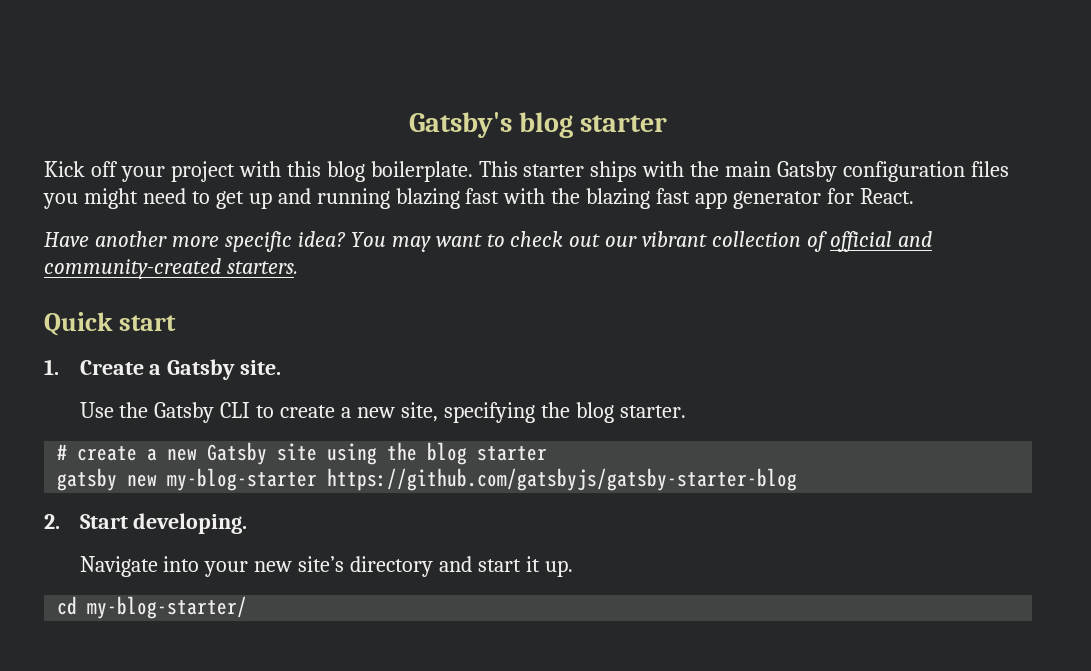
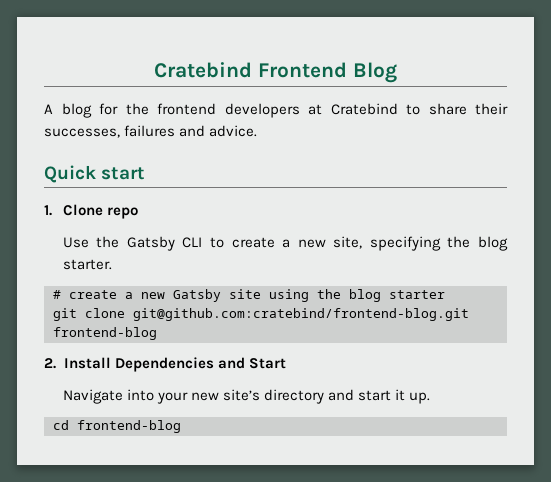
- Gatsby's blog starter
- Kick off your project with this blog boilerplate. This starter ships with the main Gatsby configuration files you might need to get up and running blazing fast with the blazing fast app generator for React.
- Have another more specific idea? You may want to check out our vibrant collection of official and community-created starters.
+ Cratebind Frontend Blog
+ A blog for the frontend developers at Cratebind to share their successes, failures and advice.
- 1. Create a Gatsby site.
+ 1. Clone repo
- gatsby new my-blog-starter https://github.com/gatsbyjs/gatsby-starter-blog
- 2. Start developing.
+ git clone git@github.com:cratebind/frontend-blog.git frontend-blog
+ 2. Install Dependencies and Start
- cd my-blog-starter/
+ cd frontend-blog

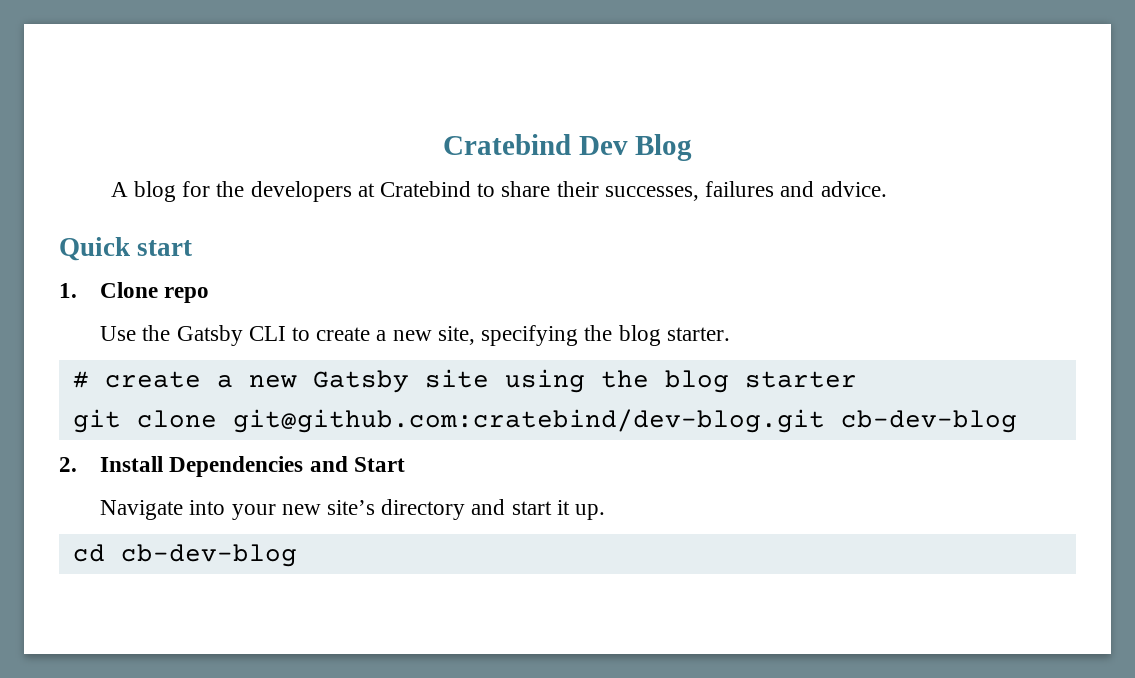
- Cratebind Frontend Blog
+ Cratebind Dev Blog
- A blog for the frontend developers at Cratebind to share their successes, failures and advice.
+ A blog for the developers at Cratebind to share their successes, failures and advice.
- git clone git@github.com:cratebind/frontend-blog.git frontend-blog
+ git clone git@github.com:cratebind/dev-blog.git cb-dev-blog
- cd frontend-blog
+ cd cb-dev-blog

